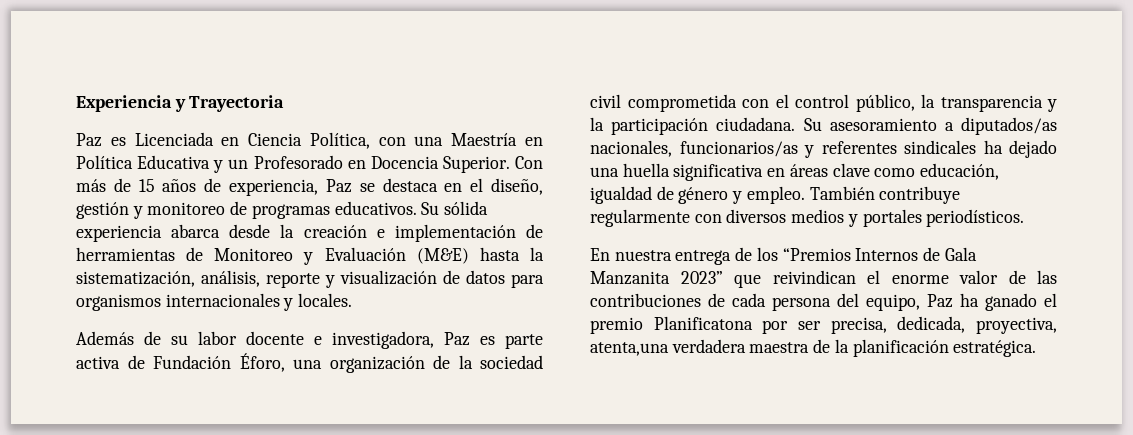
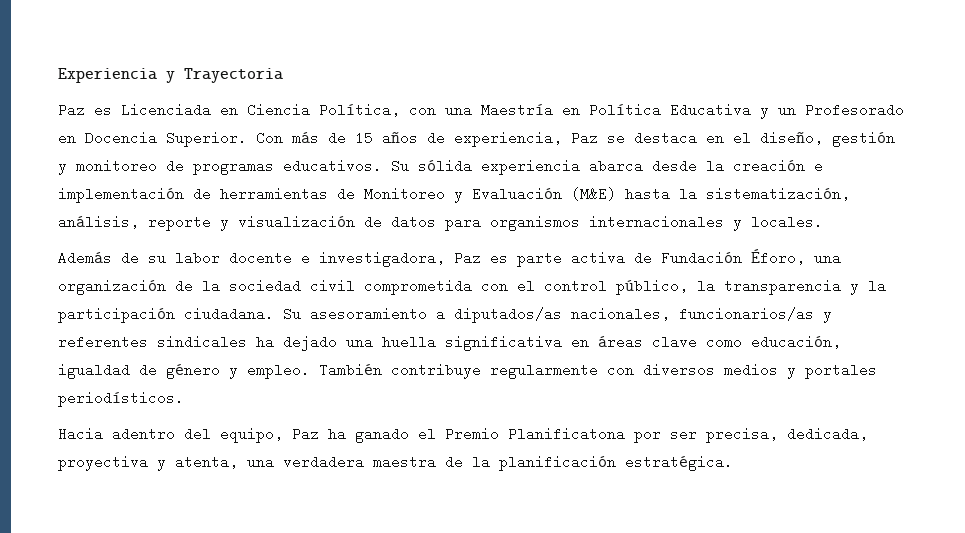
- En nuestra entrega de los “Premios Internos de Gala Manzanita 2023” que reivindican el enorme valor de las contribuciones de cada persona del equipo, Paz ha ganado el premio Planificatona por ser precisa, dedicada, proyectiva, atenta,una verdadera maestra de la planificación estratégica.
+ Hacia adentro del equipo, Paz ha ganado el Premio Planificatona por ser precisa, dedicada, proyectiva y atenta, una verdadera maestra de la planificación estratégica.

